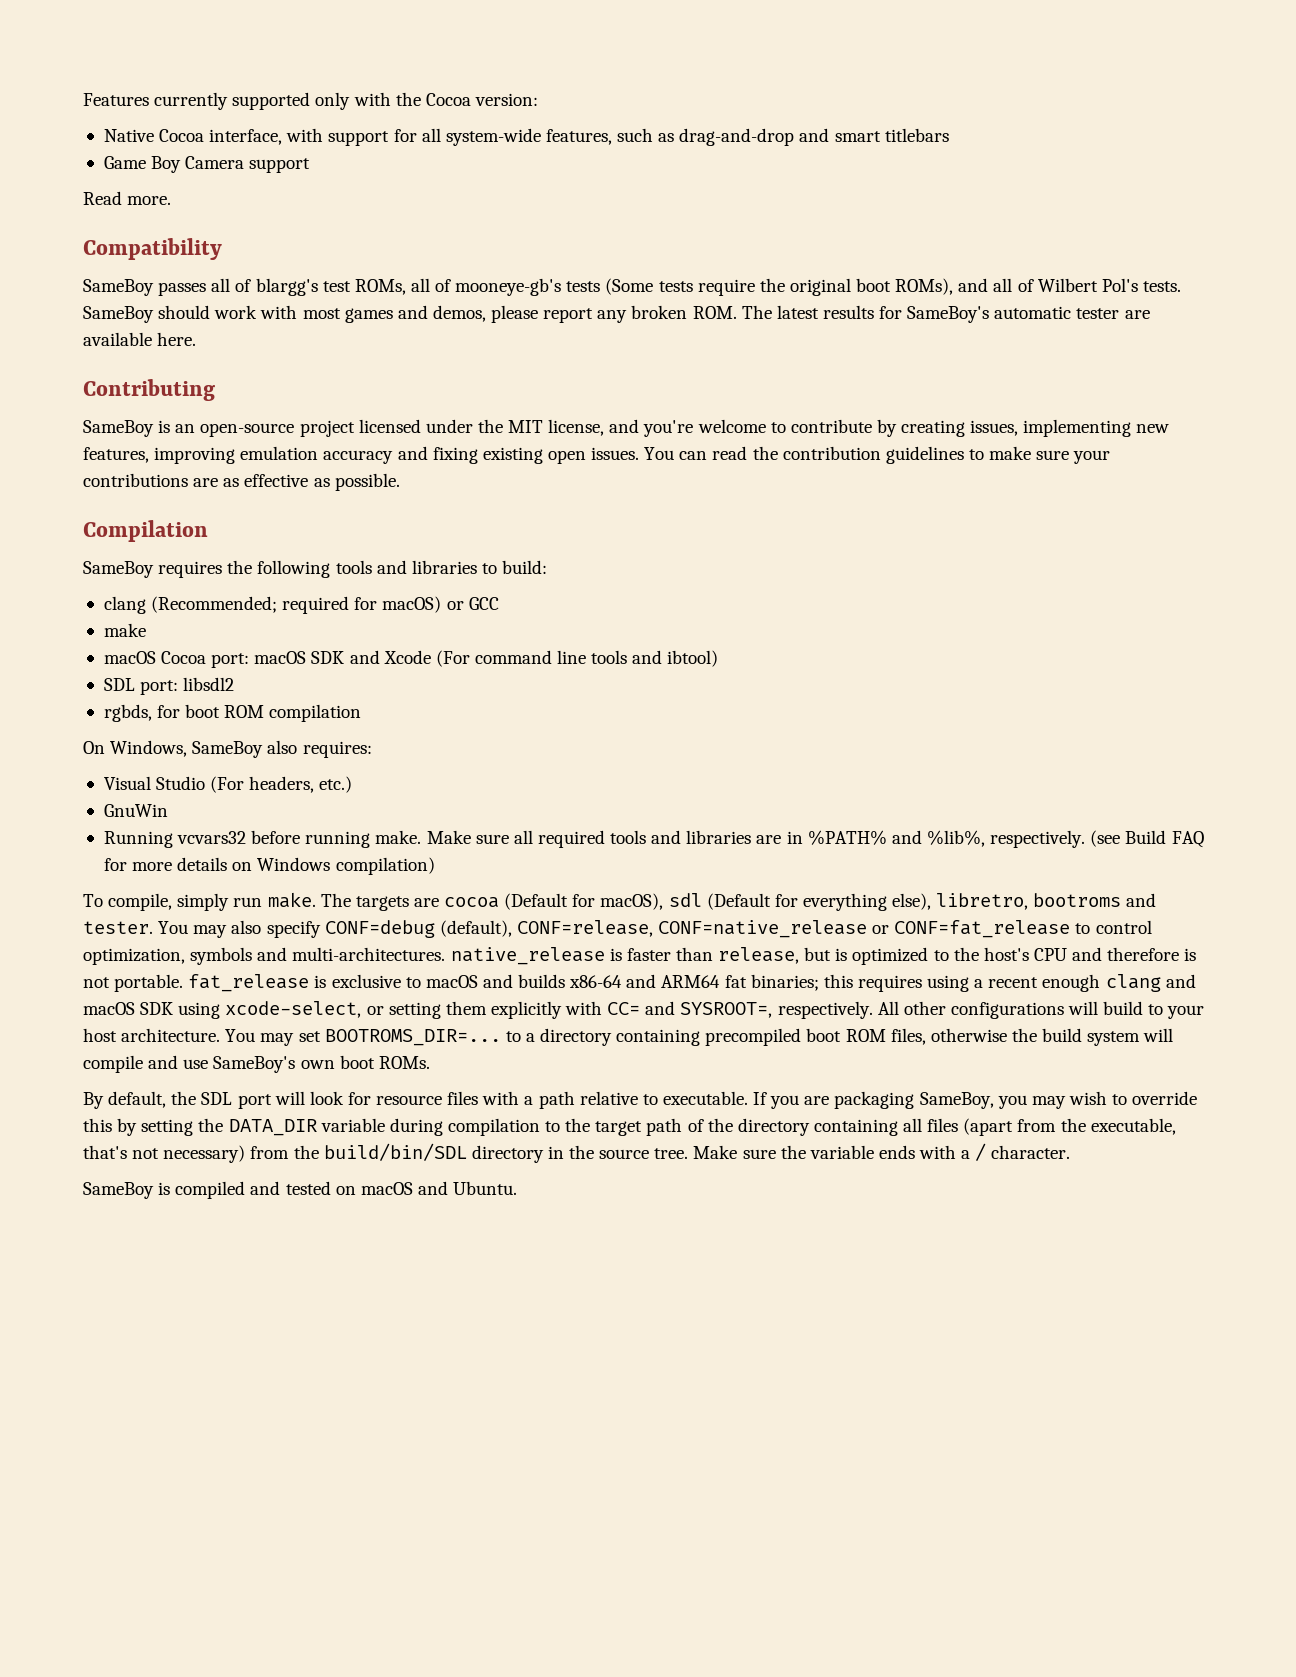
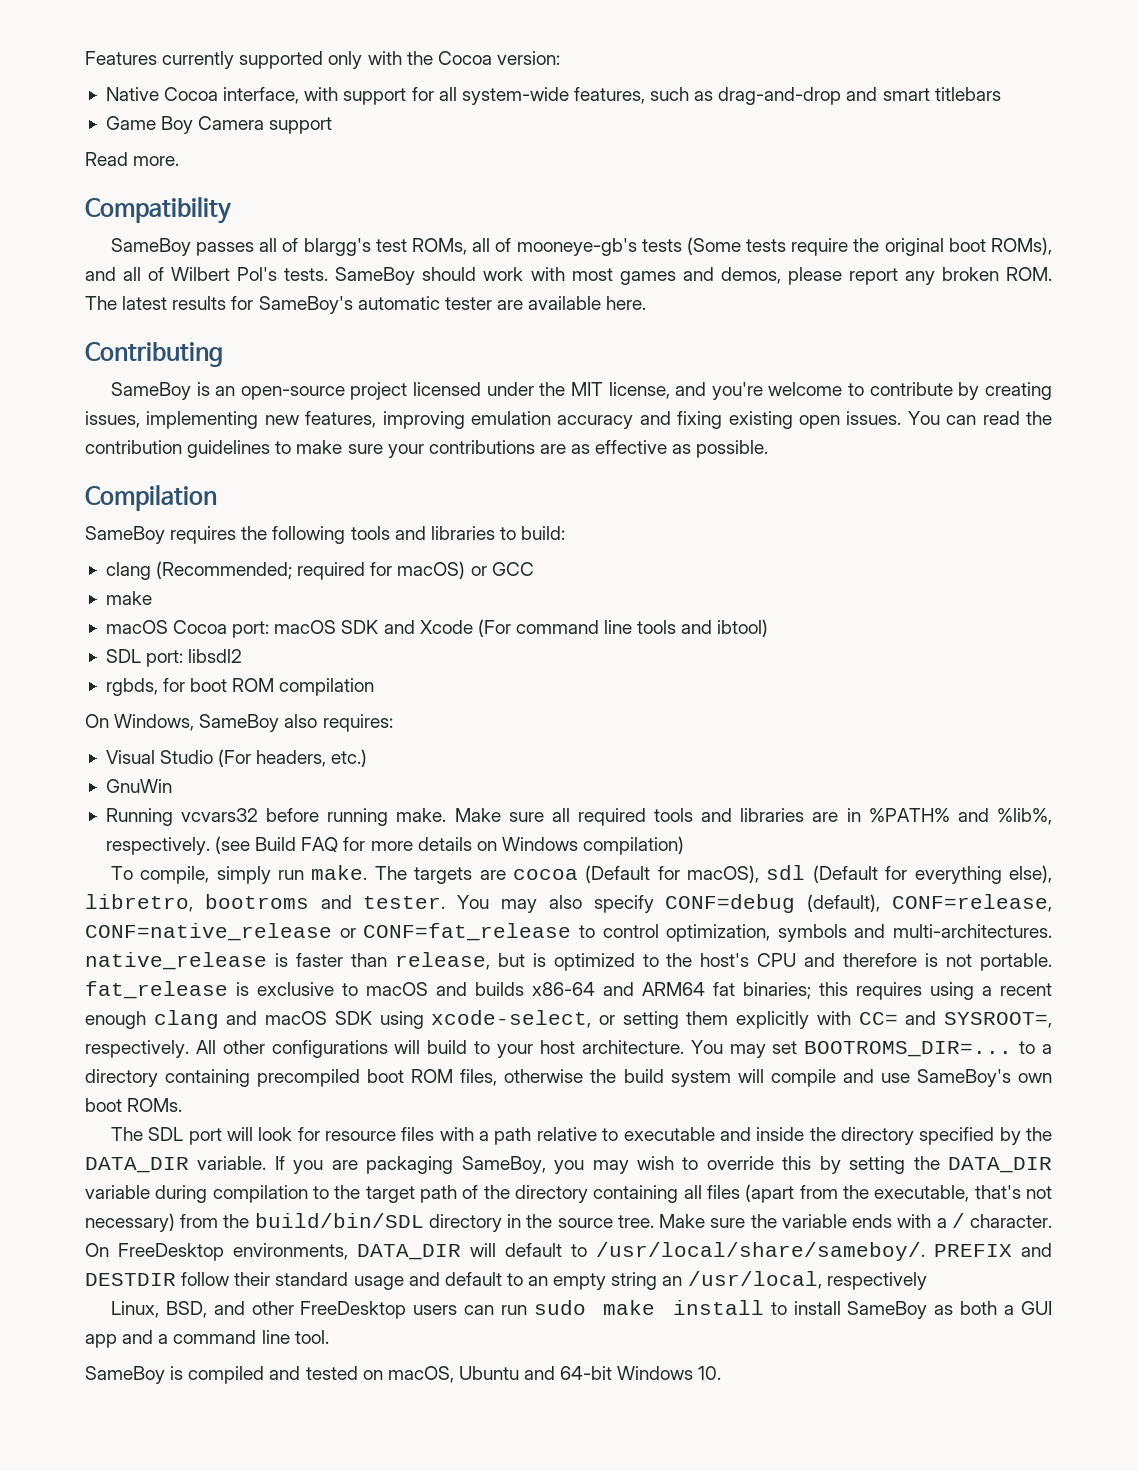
- By default, the SDL port will look for resource files with a path relative to executable.
+ The SDL port will look for resource files with a path relative to executable and inside the directory specified by the DATA_DIR variable.
+ On FreeDesktop environments, DATA_DIR will default to /usr/local/share/sameboy/. PREFIX and DESTDIR follow their standard usage and default to an empty string an /usr/local, respectively
+ Linux, BSD, and other FreeDesktop users can run sudo make install to install SameBoy as both a GUI app and a command line tool.
- SameBoy is compiled and tested on macOS and Ubuntu.
+ SameBoy is compiled and tested on macOS, Ubuntu and 64-bit Windows 10.

